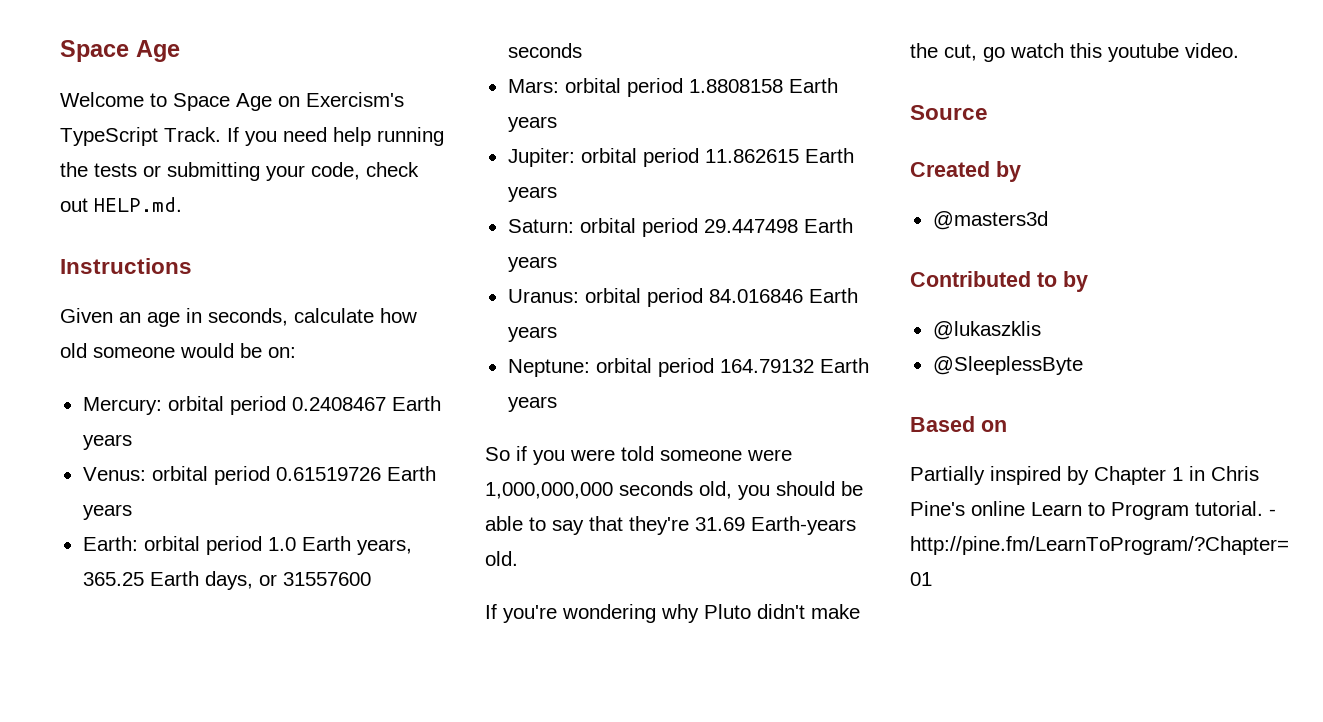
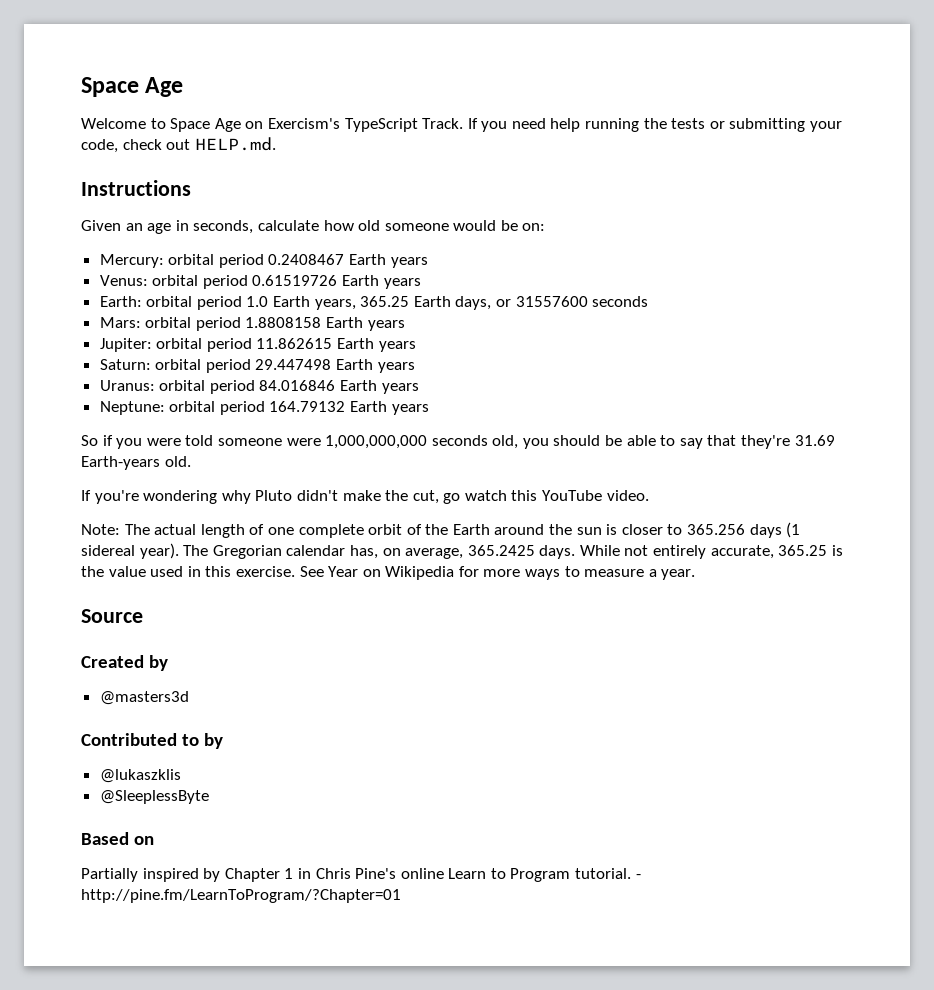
- If you're wondering why Pluto didn't make the cut, go watch this youtube video.
+ If you're wondering why Pluto didn't make the cut, go watch this YouTube video.
+ Note: The actual length of one complete orbit of the Earth around the sun is closer to 365.256 days (1 sidereal year). The Gregorian calendar has, on average, 365.2425 days. While not entirely accurate, 365.25 is the value used in this exercise. See Year on Wikipedia for more ways to measure a year.

